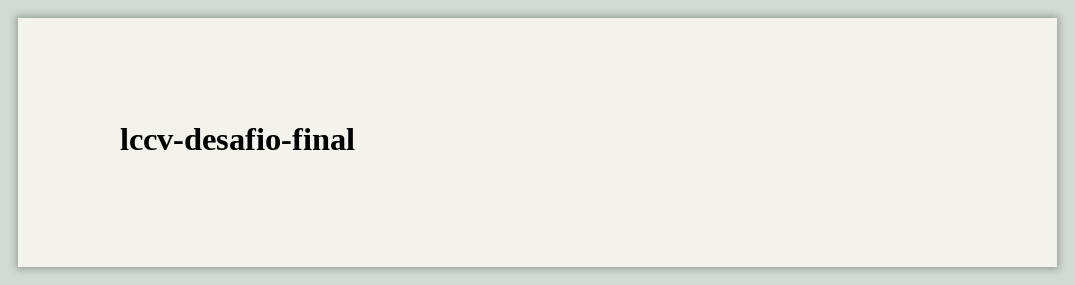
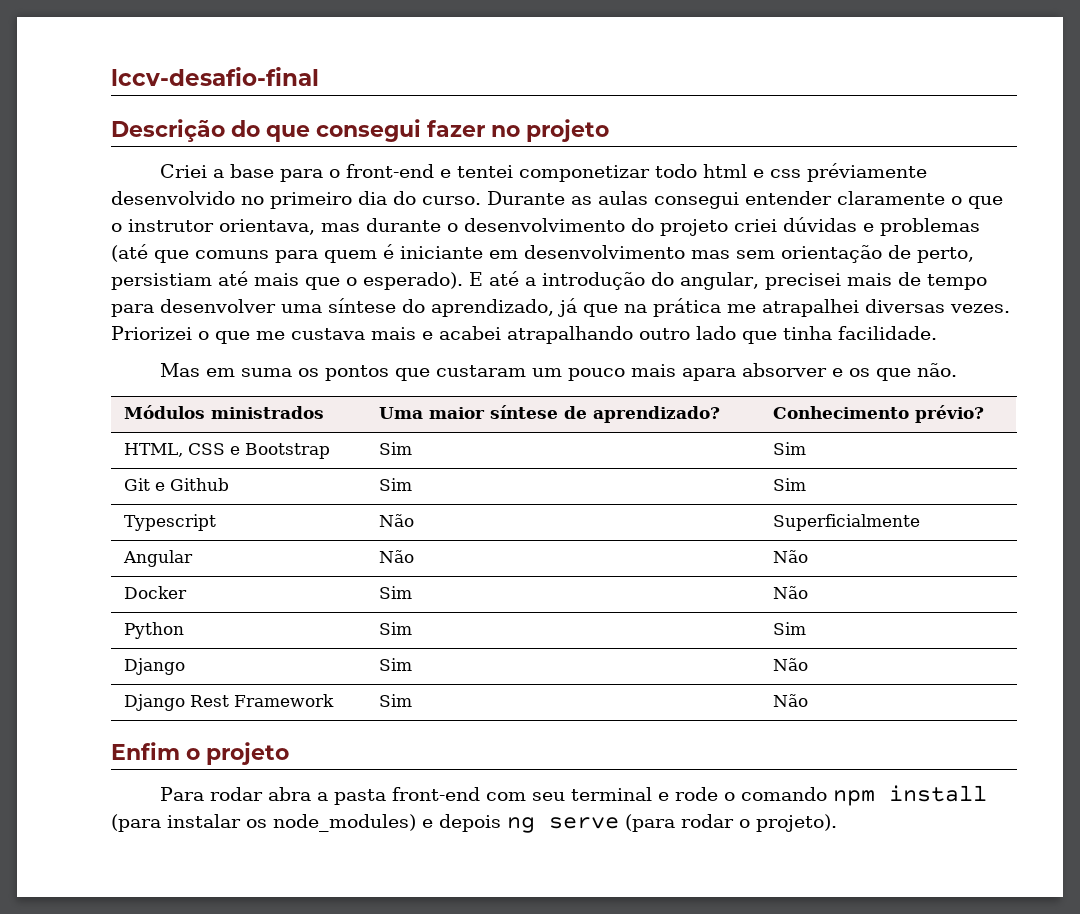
+ Descrição do que consegui fazer no projeto
+ Criei a base para o front-end e tentei componetizar todo html e css préviamente desenvolvido no primeiro dia do curso. Durante as aulas consegui entender claramente o que o instrutor orientava, mas durante o desenvolvimento do projeto criei dúvidas e problemas (até que comuns para quem é iniciante em desenvolvimento mas sem orientação de perto, persistiam até mais que o esperado). E até a introdução do angular, precisei mais de tempo para desenvolver uma síntese do aprendizado, já que na prática me atrapalhei diversas vezes. Priorizei o que me custava mais e acabei atrapalhando outro lado que tinha facilidade.
+ Mas em suma os pontos que custaram um pouco mais apara absorver e os que não.
+ Módulos ministrados | Uma maior síntese de aprendizado? | Conhecimento prévio?
+ HTML, CSS e Bootstrap | Sim | Sim
+ Git e Github | Sim | Sim
+ Typescript | Não | Superficialmente
+ Angular | Não | Não
+ Docker | Sim | Não
+ Python | Sim | Sim
+ Django | Sim | Não
+ Django Rest Framework | Sim | Não
+ Enfim o projeto
+ Para rodar abra a pasta front-end com seu terminal e rode o comando npm install (para instalar os node_modules) e depois ng serve (para rodar o projeto).

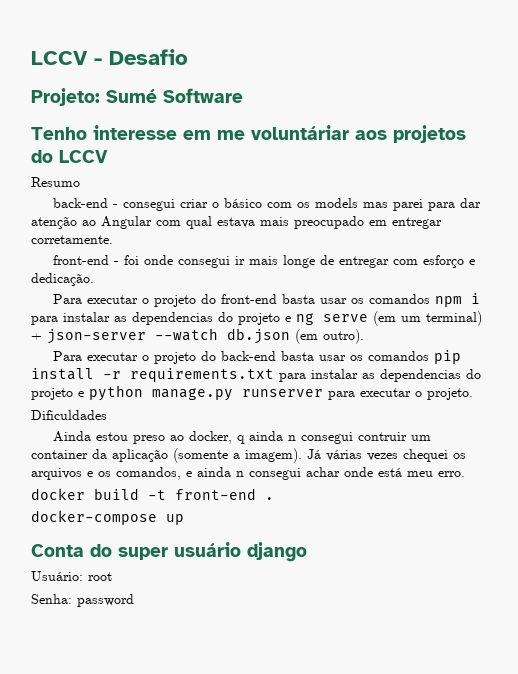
- lccv-desafio-final
- Descrição do que consegui fazer no projeto
- Criei a base para o front-end e tentei componetizar todo html e css préviamente desenvolvido no primeiro dia do curso. Durante as aulas consegui entender claramente o que o instrutor orientava, mas durante o desenvolvimento do projeto criei dúvidas e problemas (até que comuns para quem é iniciante em desenvolvimento mas sem orientação de perto, persistiam até mais que o esperado). E até a introdução do angular, precisei mais de tempo para desenvolver uma síntese do aprendizado, já que na prática me atrapalhei diversas vezes. Priorizei o que me custava mais e acabei atrapalhando outro lado que tinha facilidade.
- Mas em suma os pontos que custaram um pouco mais apara absorver e os que não.
- Módulos ministrados | Uma maior síntese de aprendizado? | Conhecimento prévio?
- HTML, CSS e Bootstrap | Sim | Sim
- Git e Github | Sim | Sim
- Typescript | Não | Superficialmente
- Angular | Não | Não
- Docker | Sim | Não
- Python | Sim | Sim
- Django | Sim | Não
- Django Rest Framework | Sim | Não
- Enfim o projeto
- Para rodar abra a pasta front-end com seu terminal e rode o comando npm install (para instalar os node_modules) e depois ng serve (para rodar o projeto).
+ LCCV - Desafio
+ Projeto: Sumé Software
+ Tenho interesse em me voluntáriar aos projetos do LCCV
+ Resumo
+ back-end - consegui criar o básico com os models mas parei para dar atenção ao Angular com qual estava mais preocupado em entregar corretamente.
+ front-end - foi onde consegui ir mais longe de entregar com esforço e dedicação.
+ Para executar o projeto do front-end basta usar os comandos npm i para instalar as dependencias do projeto e ng serve (em um terminal) + json-server --watch db.json (em outro).
+ Para executar o projeto do back-end basta usar os comandos pip install -r requirements.txt para instalar as dependencias do projeto e python manage.py runserver para executar o projeto.
+ Dificuldades
+ Ainda estou preso ao docker, q ainda n consegui contruir um container da aplicação (somente a imagem). Já várias vezes chequei os arquivos e os comandos, e ainda n consegui achar onde está meu erro.
+ docker build -t front-end .
+ docker-compose up
+ Conta do super usuário django
+ Usuário: root
+ Senha: password

